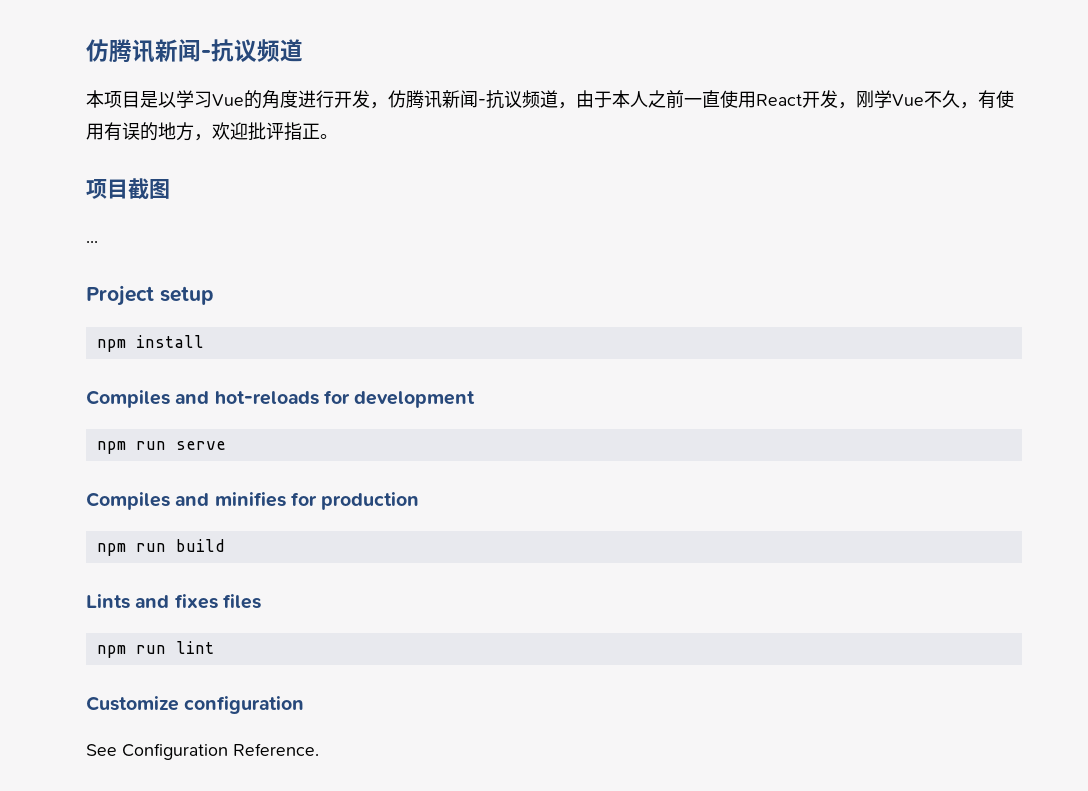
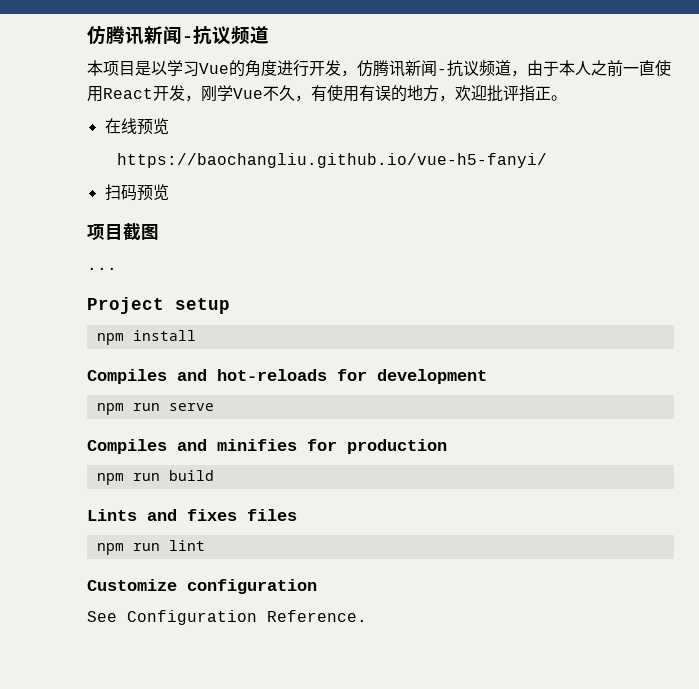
+ 在线预览
+ https://baochangliu.github.io/vue-h5-fanyi/
+ 扫码预览

